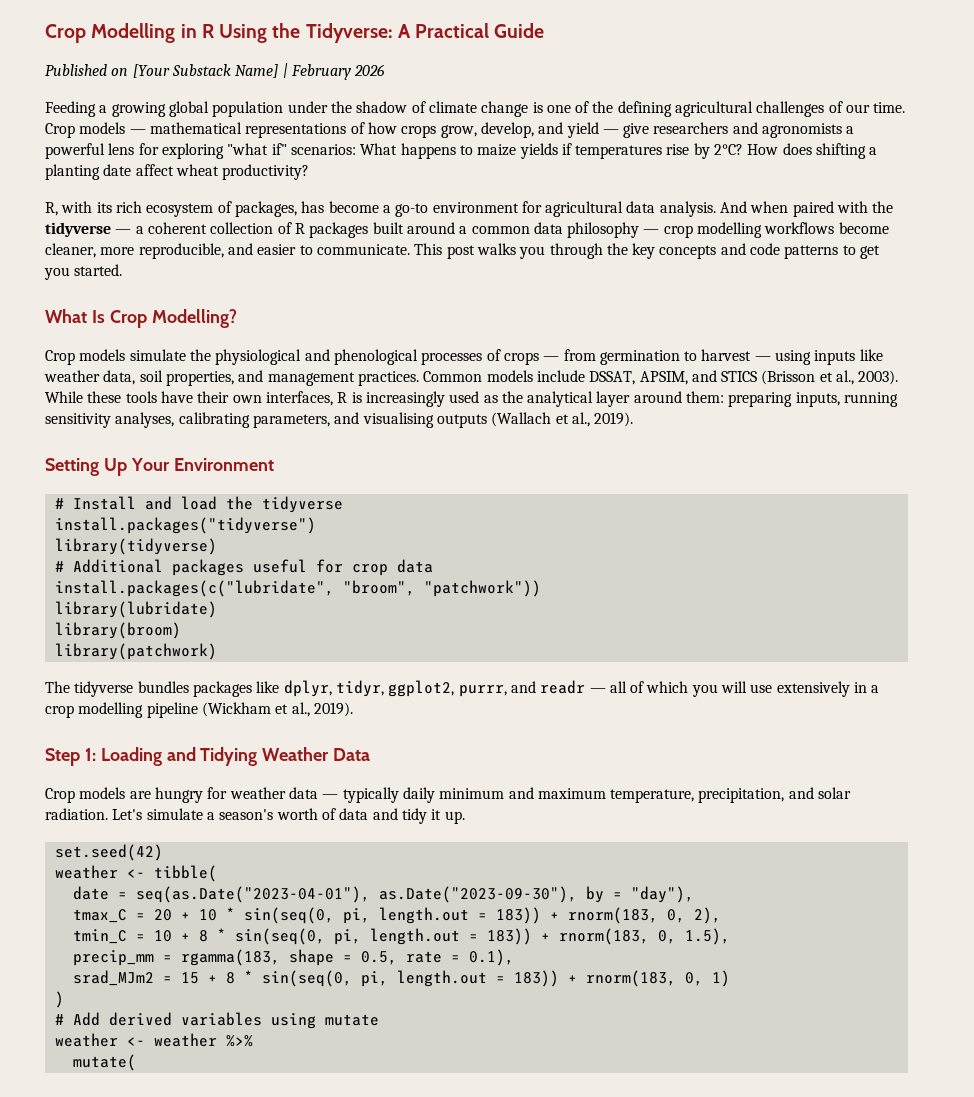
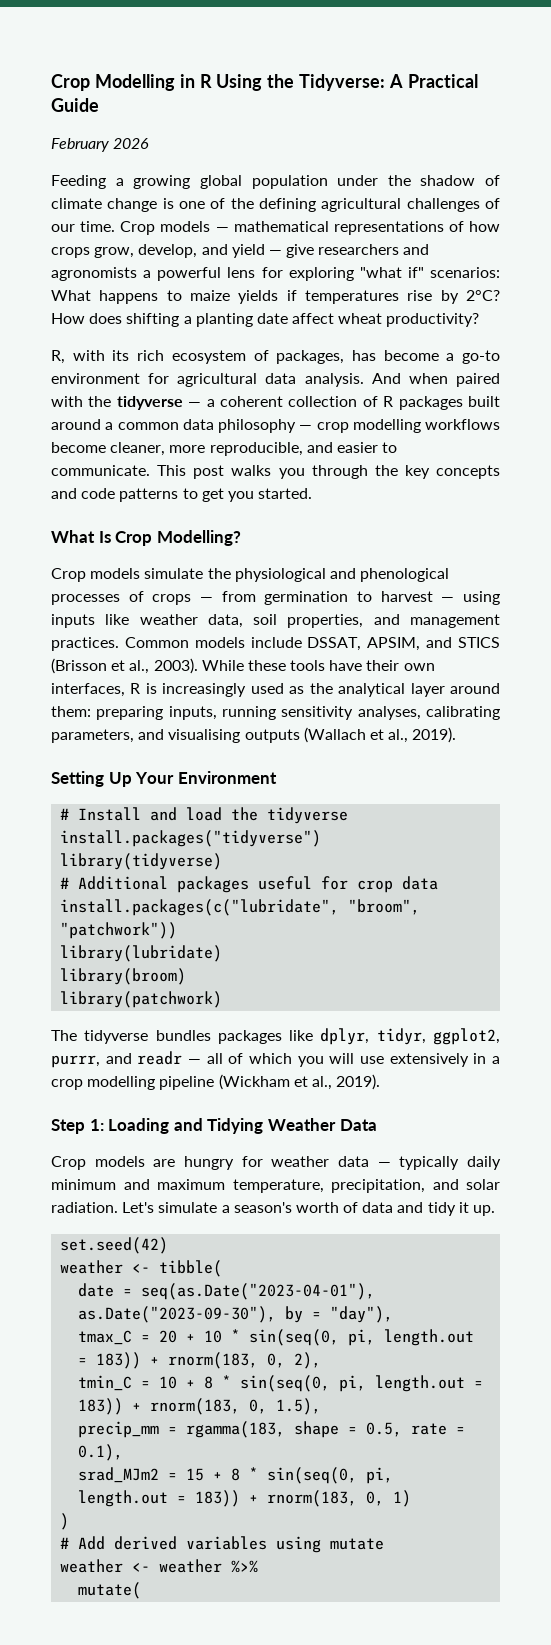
- Published on [Your Substack Name] | February 2026
+ February 2026

